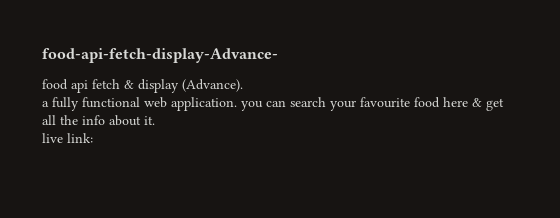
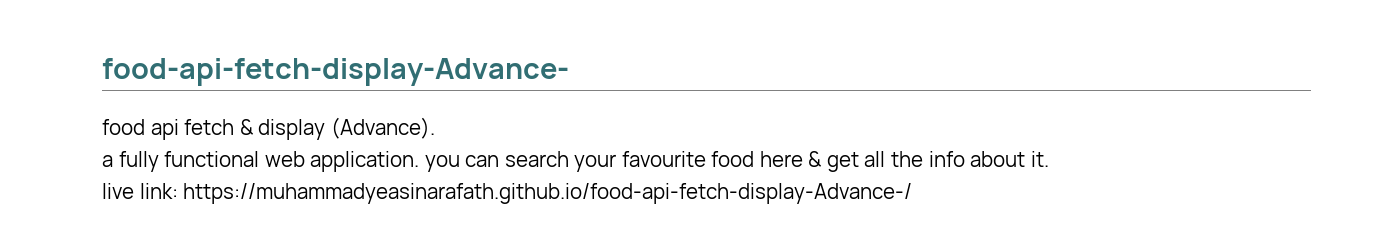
- live link:
+ live link: https://muhammadyeasinarafath.github.io/food-api-fetch-display-Advance-/

